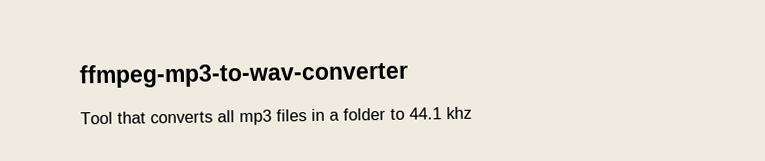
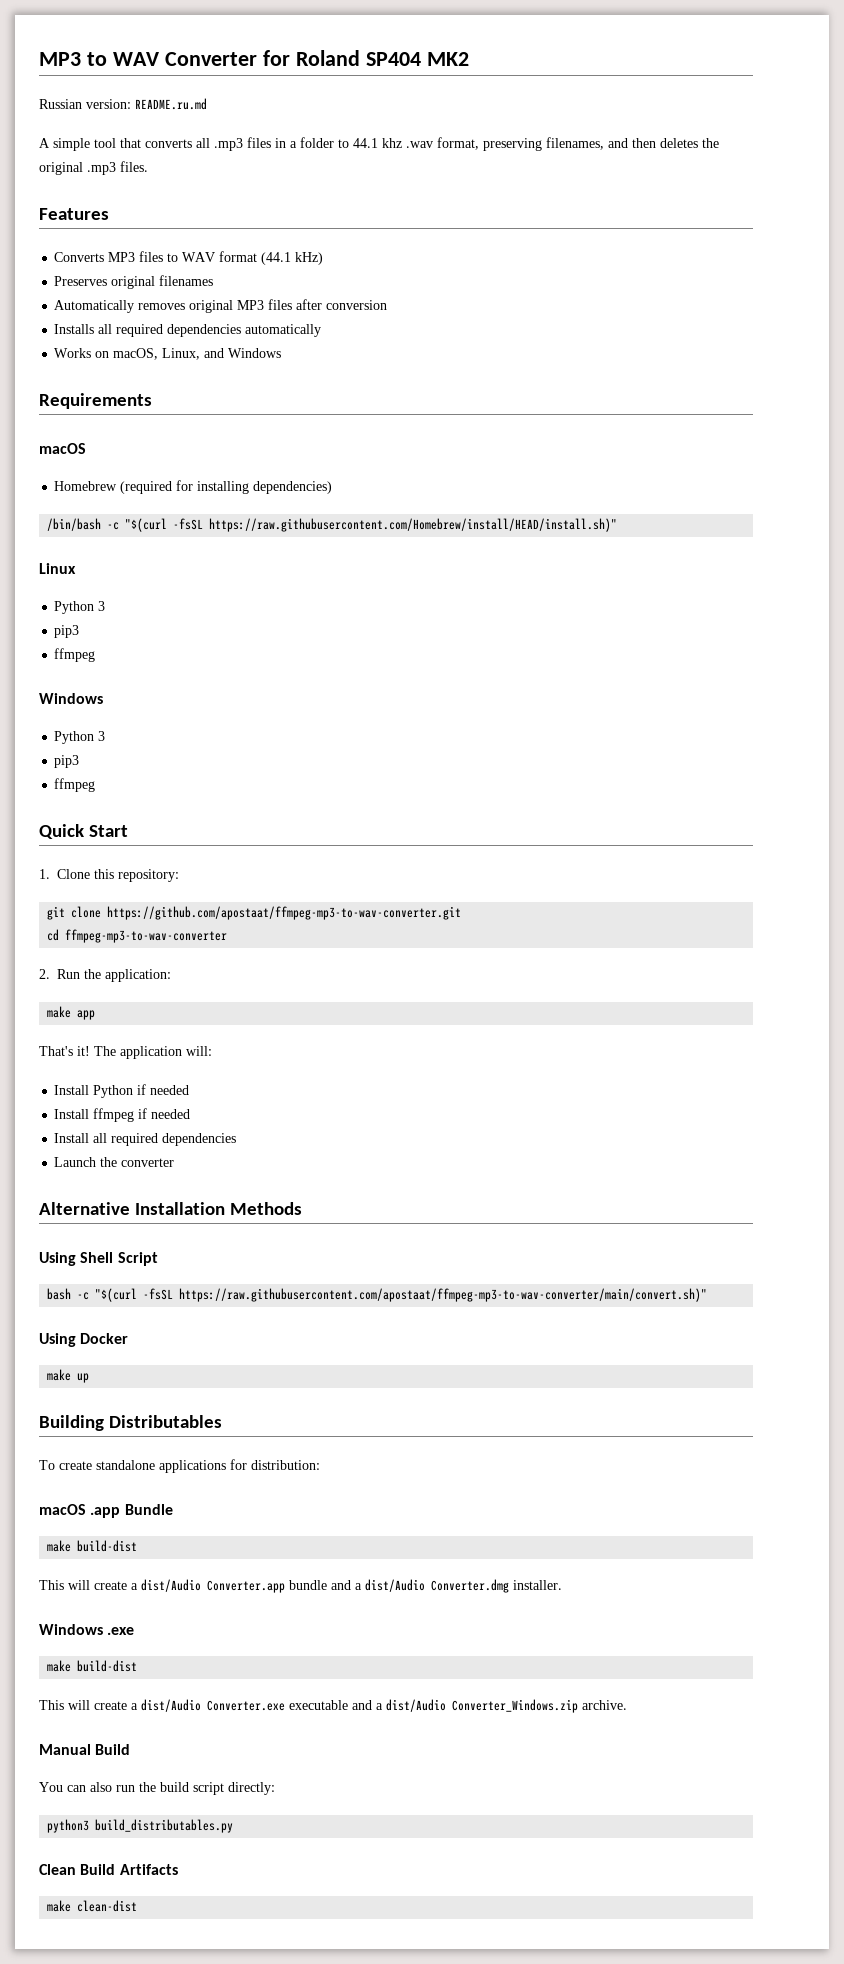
- ffmpeg-mp3-to-wav-converter
- Tool that converts all mp3 files in a folder to 44.1 khz
+ MP3 to WAV Converter for Roland SP404 MK2
+ Russian version: README.ru.md
+ A simple tool that converts all .mp3 files in a folder to 44.1 khz .wav format, preserving filenames, and then deletes the original .mp3 files.
+ Features
+ Converts MP3 files to WAV format (44.1 kHz)
+ Preserves original filenames
+ Automatically removes original MP3 files after conversion
+ Installs all required dependencies automatically
+ Works on macOS, Linux, and Windows
+ Requirements
+ macOS
+ Homebrew (required for installing dependencies)
+ /bin/bash -c "$(curl -fsSL https://raw.githubusercontent.com/Homebrew/install/HEAD/install.sh)"
+ Linux
+ Python 3
+ pip3
+ ffmpeg
+ Windows
+ Python 3
+ pip3
+ ffmpeg
+ Quick Start
+ 1. Clone this repository:
+ git clone https://github.com/apostaat/ffmpeg-mp3-to-wav-converter.git
+ cd ffmpeg-mp3-to-wav-converter
+ 2. Run the application:
+ make app
+ That's it! The application will:
+ Install Python if needed
+ Install ffmpeg if needed
+ Install all required dependencies
+ Launch the converter
+ Alternative Installation Methods
+ Using Shell Script
+ bash -c "$(curl -fsSL https://raw.githubusercontent.com/apostaat/ffmpeg-mp3-to-wav-converter/main/convert.sh)"
+ Using Docker
+ make up
+ Building Distributables
+ To create standalone applications for distribution:
+ macOS .app Bundle
+ make build-dist
+ This will create a dist/Audio Converter.app bundle and a dist/Audio Converter.dmg installer.
+ Windows .exe
+ make build-dist
+ This will create a dist/Audio Converter.exe executable and a dist/Audio Converter_Windows.zip archive.
+ Manual Build
+ You can also run the build script directly:
+ python3 build_distributables.py
+ Clean Build Artifacts
+ make clean-dist

